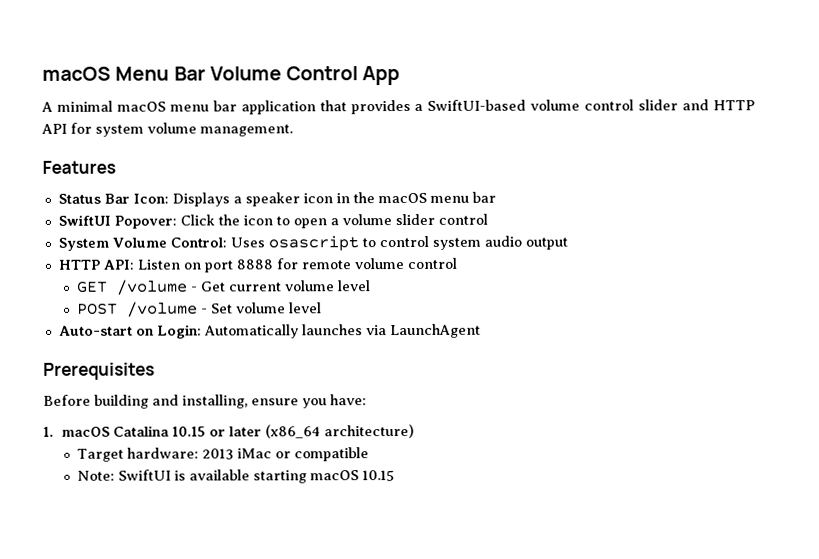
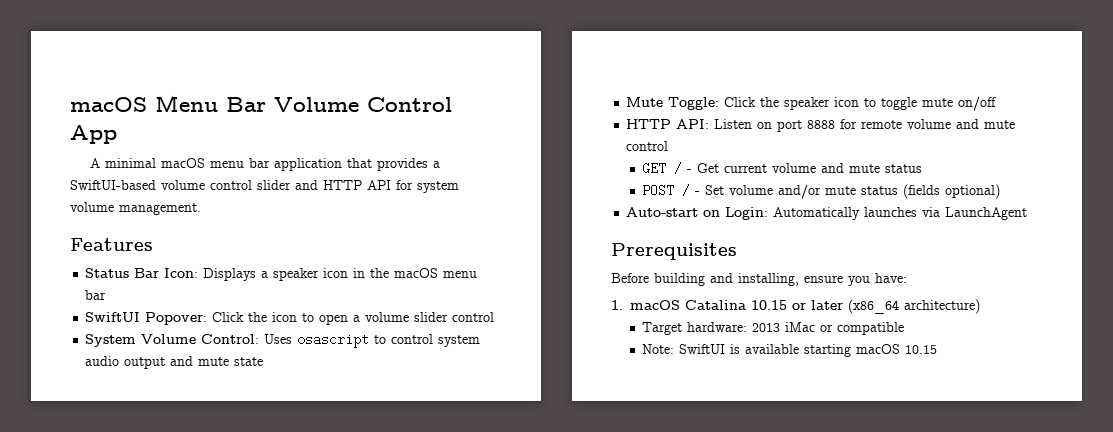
- System Volume Control: Uses osascript to control system audio output
+ System Volume Control: Uses osascript to control system audio output and mute state
+ Mute Toggle: Click the speaker icon to toggle mute on/off
- HTTP API: Listen on port 8888 for remote volume control
+ HTTP API: Listen on port 8888 for remote volume and mute control
- GET /volume - Get current volume level
+ GET / - Get current volume and mute status
- POST /volume - Set volume level
+ POST / - Set volume and/or mute status (fields optional)

